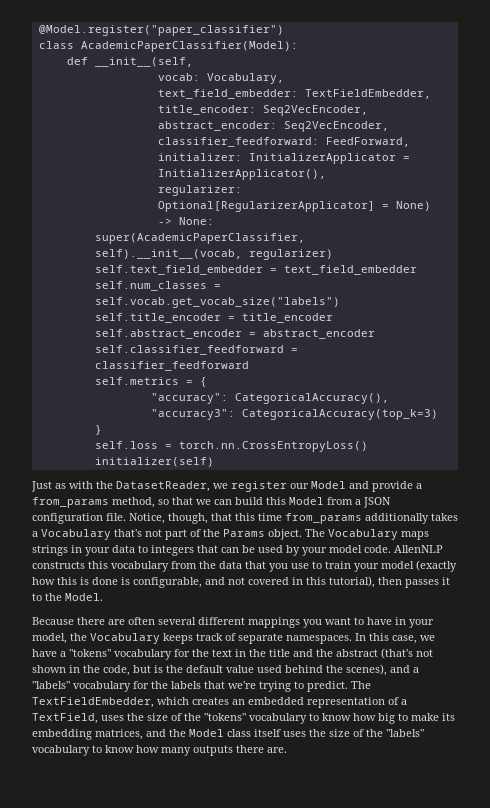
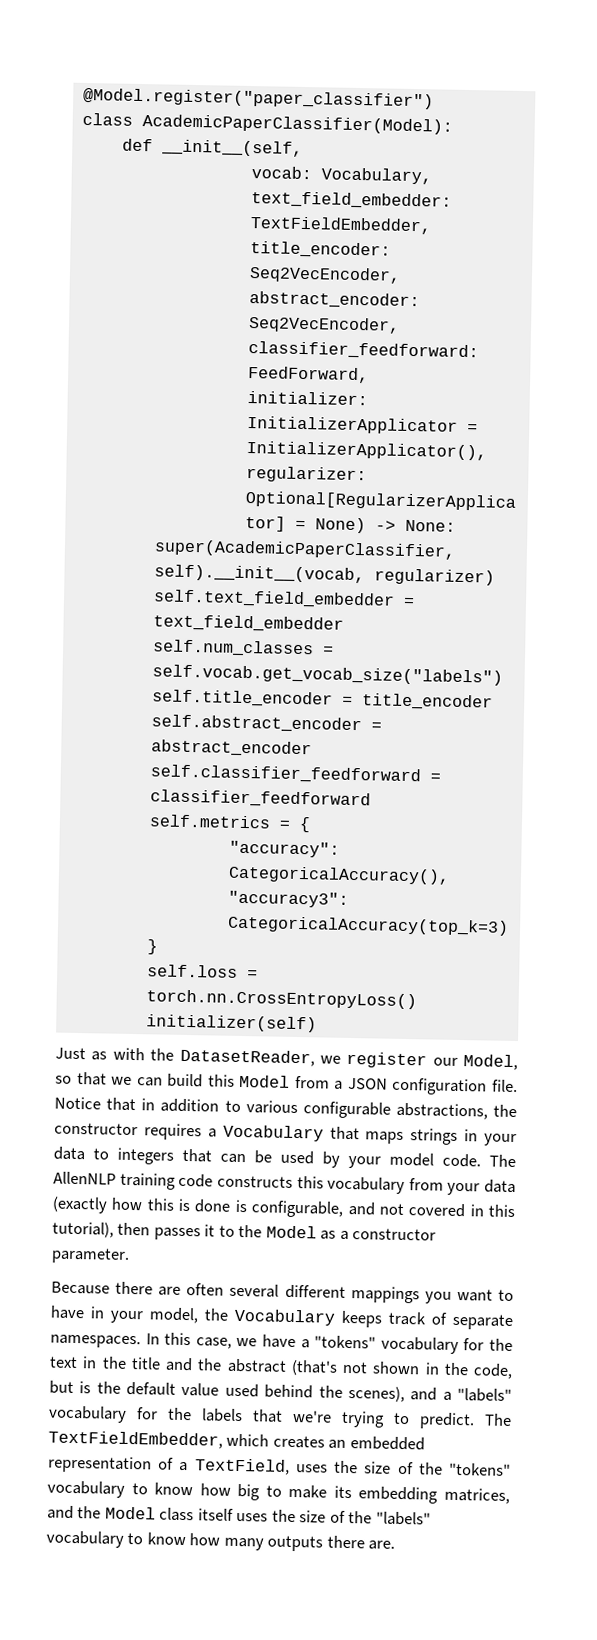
- Just as with the DatasetReader, we register our Model and provide a from_params method, so that we can build this Model from a JSON configuration file.
+ Just as with the DatasetReader, we register our Model, so that we can build this Model from a JSON configuration file.
- Notice, though, that this time from_params additionally takes a Vocabulary that's not part of the Params object. The Vocabulary maps strings in your data to integers that can be used by your model code.
+ Notice that in addition to various configurable abstractions, the constructor requires a Vocabulary that maps strings in your data to integers that can be used by your model code.
- AllenNLP constructs this vocabulary from the data that you use to train your model (exactly how this is done is configurable, and not covered in this tutorial), then passes it to the Model.
+ The AllenNLP training code constructs this vocabulary from your data (exactly how this is done is configurable, and not covered in this tutorial), then passes it to the Model as a constructor parameter.

